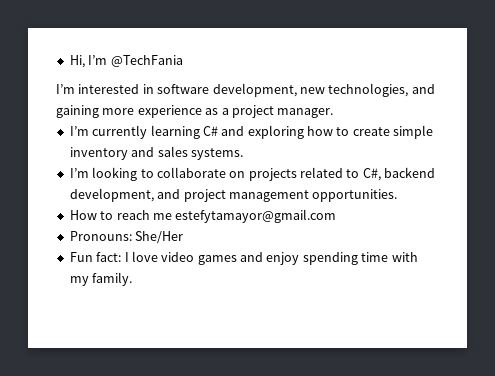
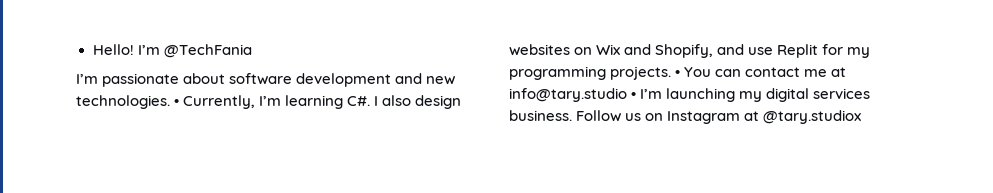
- Hi, I’m @TechFania
+ Hello! I’m @TechFania
- I’m interested in software development, new technologies, and gaining more experience as a project manager.
- I’m currently learning C# and exploring how to create simple inventory and sales systems.
- I’m looking to collaborate on projects related to C#, backend development, and project management opportunities.
- How to reach me estefytamayor@gmail.com
- Pronouns: She/Her
- Fun fact: I love video games and enjoy spending time with my family.
+ I’m passionate about software development and new technologies. • Currently, I’m learning C#. I also design websites on Wix and Shopify, and use Replit for my programming projects. • You can contact me at info@tary.studio • I’m launching my digital services business. Follow us on Instagram at @tary.studiox

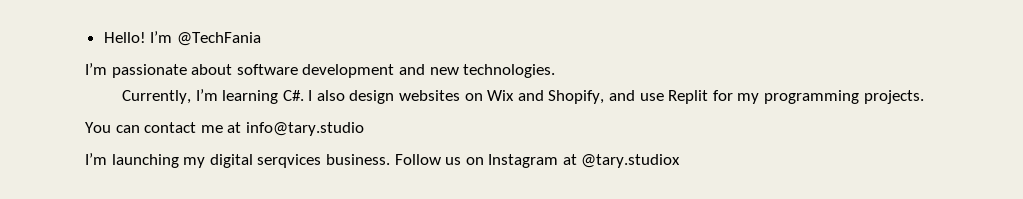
- I’m passionate about software development and new technologies. • Currently, I’m learning C#. I also design websites on Wix and Shopify, and use Replit for my programming projects. • You can contact me at info@tary.studio • I’m launching my digital services business.
+ I’m passionate about software development and new technologies.
+ Currently, I’m learning C#. I also design websites on Wix and Shopify, and use Replit for my programming projects.
+ You can contact me at info@tary.studio
+ I’m launching my digital serqvices business.

